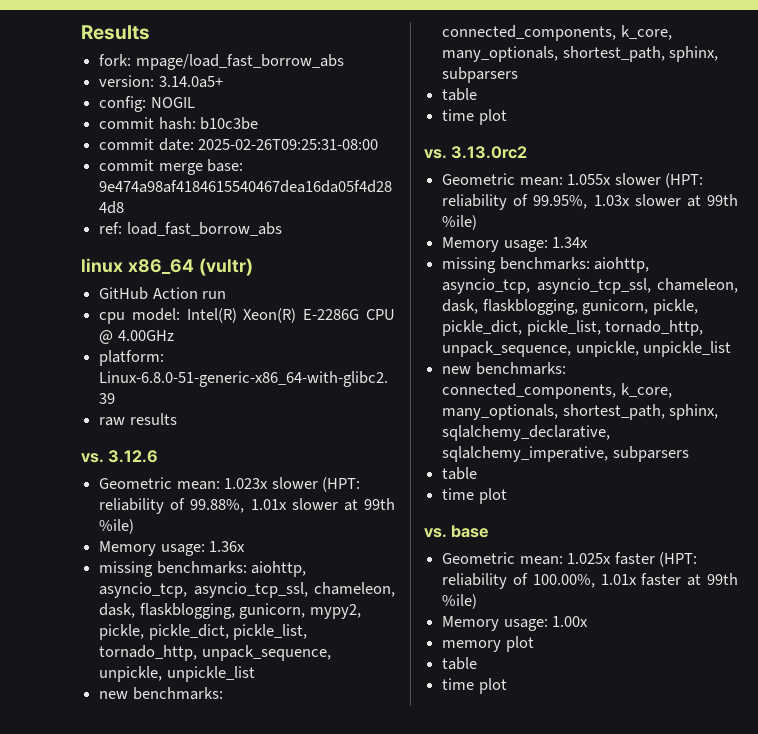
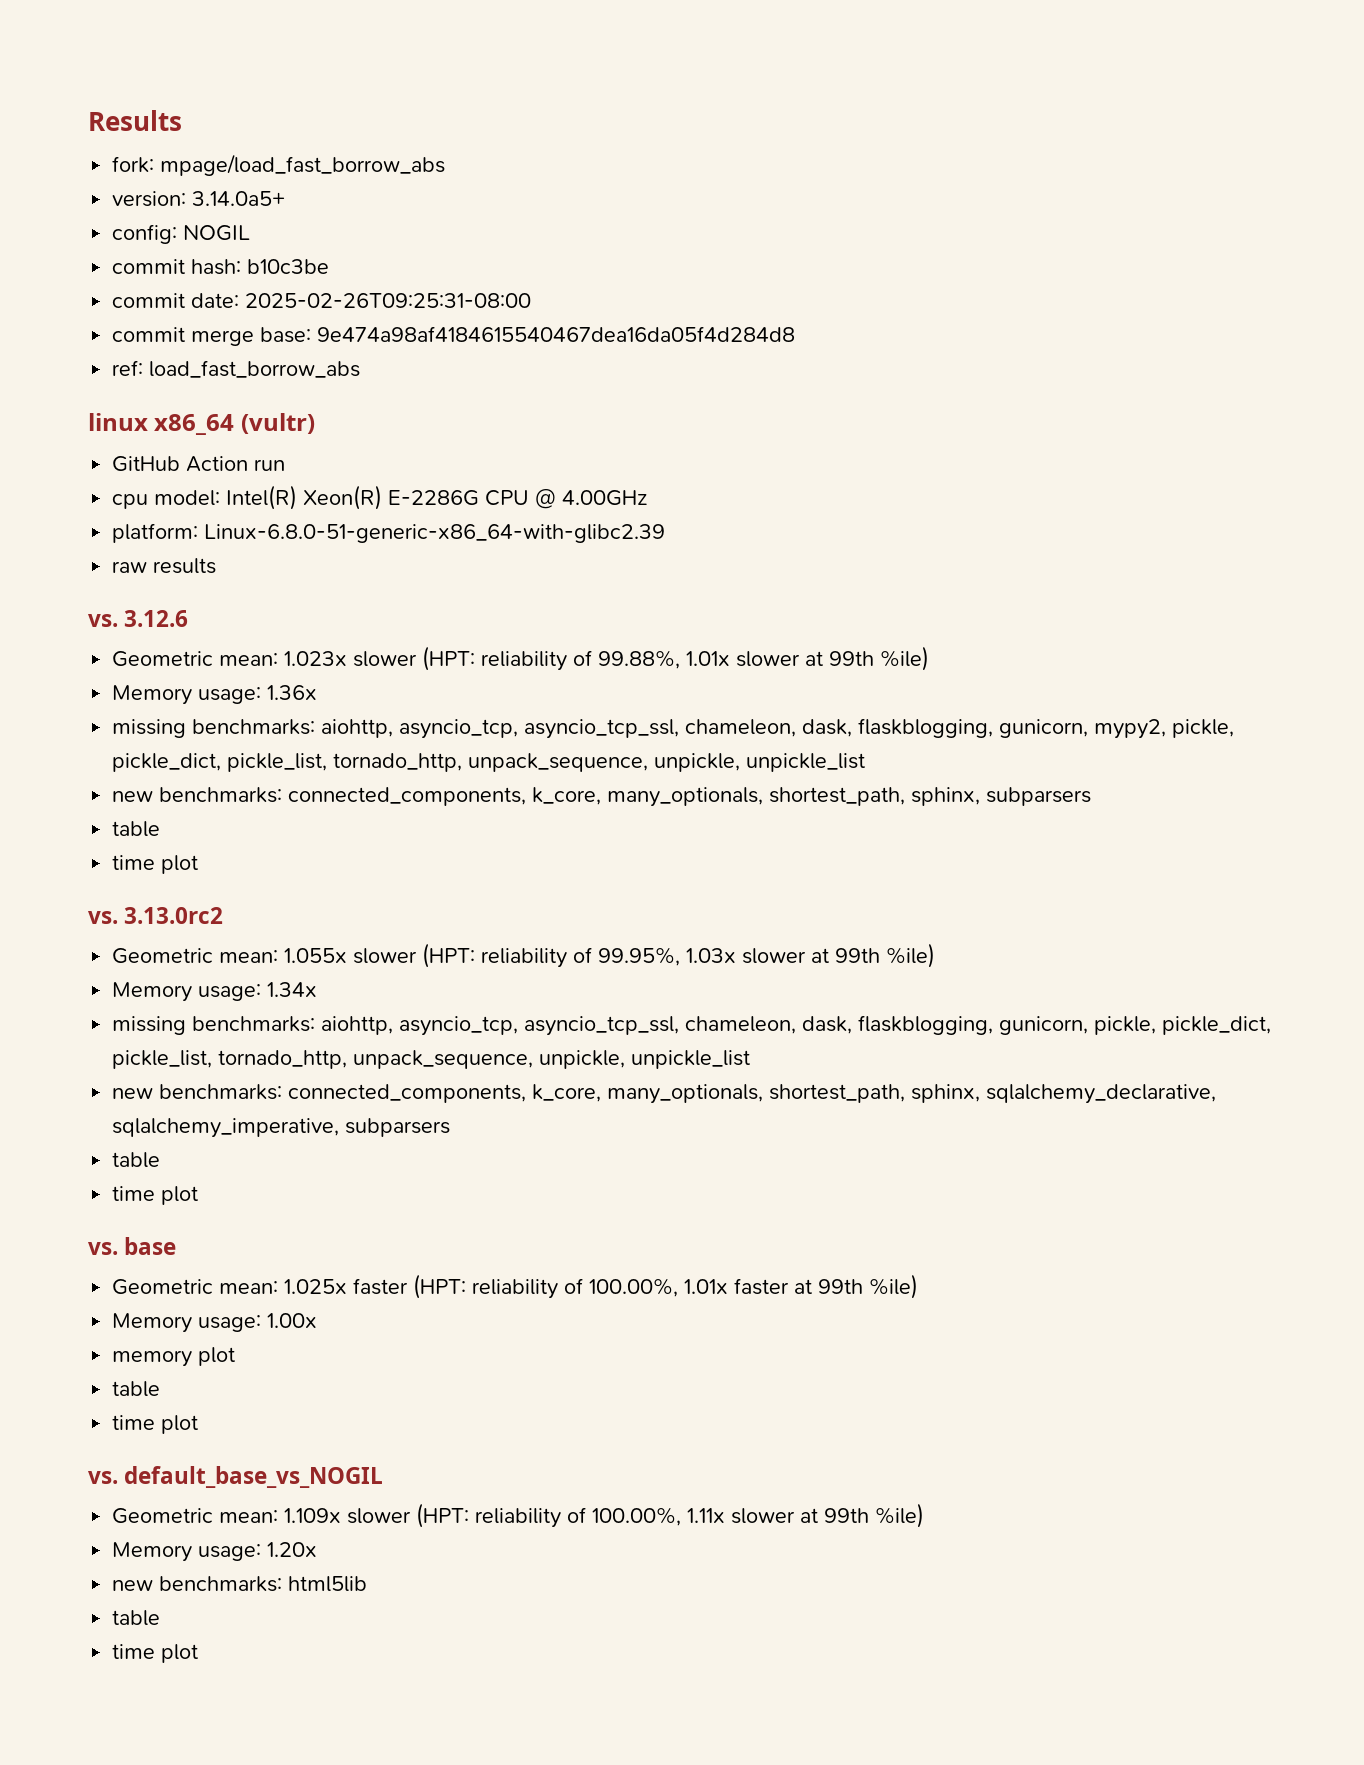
+ vs. default_base_vs_NOGIL
+ Geometric mean: 1.109x slower (HPT: reliability of 100.00%, 1.11x slower at 99th %ile)
+ Memory usage: 1.20x
+ new benchmarks: html5lib
+ table
+ time plot

